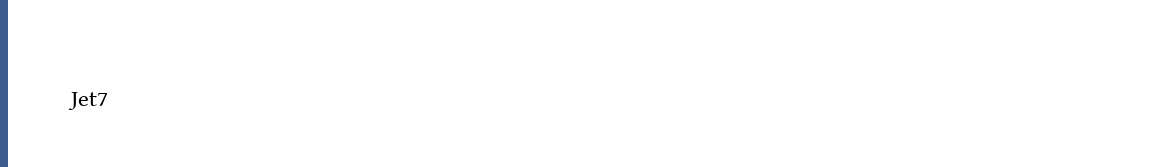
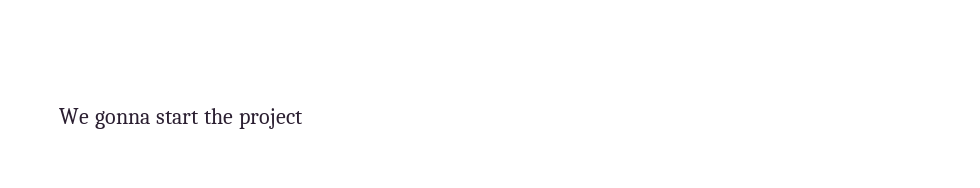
- Jet7
+ We gonna start the project

